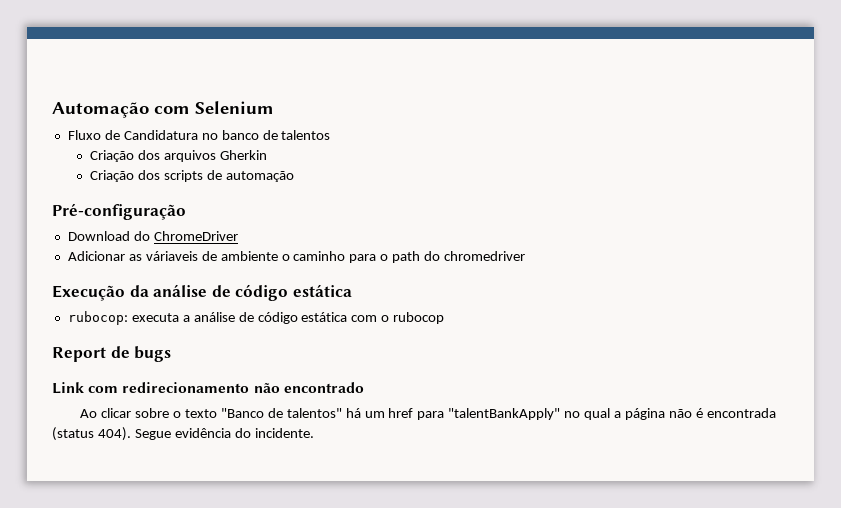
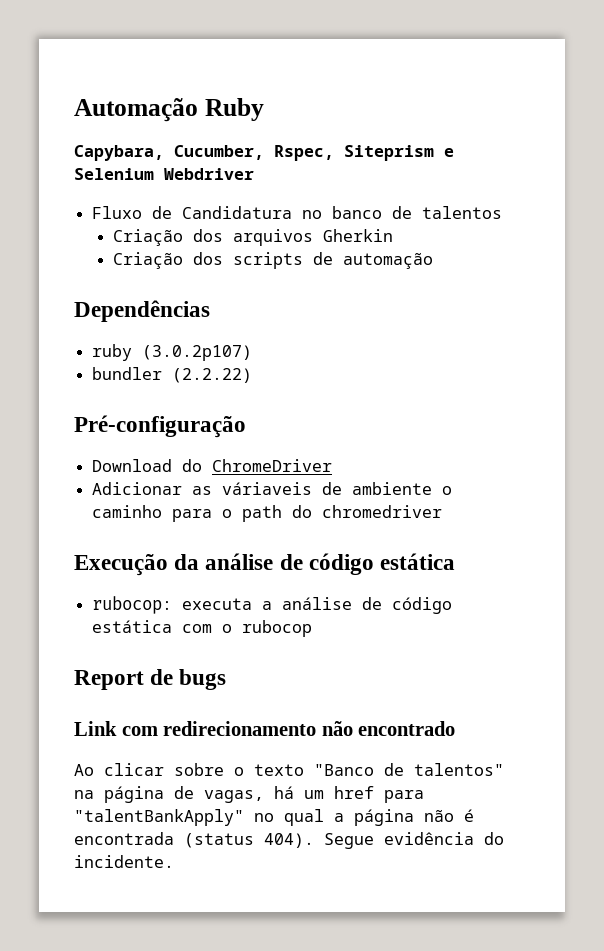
- Automação com Selenium
+ Automação Ruby
+ Capybara, Cucumber, Rspec, Siteprism e Selenium Webdriver
+ Dependências
+ ruby (3.0.2p107)
+ bundler (2.2.22)
- Ao clicar sobre o texto "Banco de talentos" há um href para "talentBankApply" no qual a página não é encontrada (status 404).
+ Ao clicar sobre o texto "Banco de talentos" na página de vagas, há um href para "talentBankApply" no qual a página não é encontrada (status 404).

